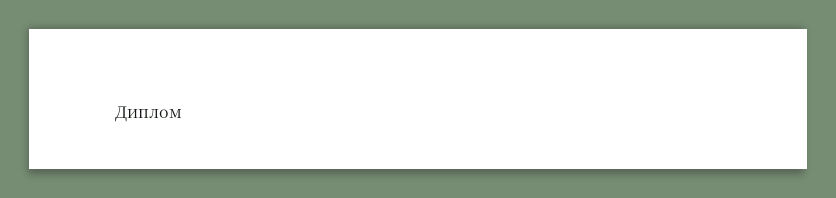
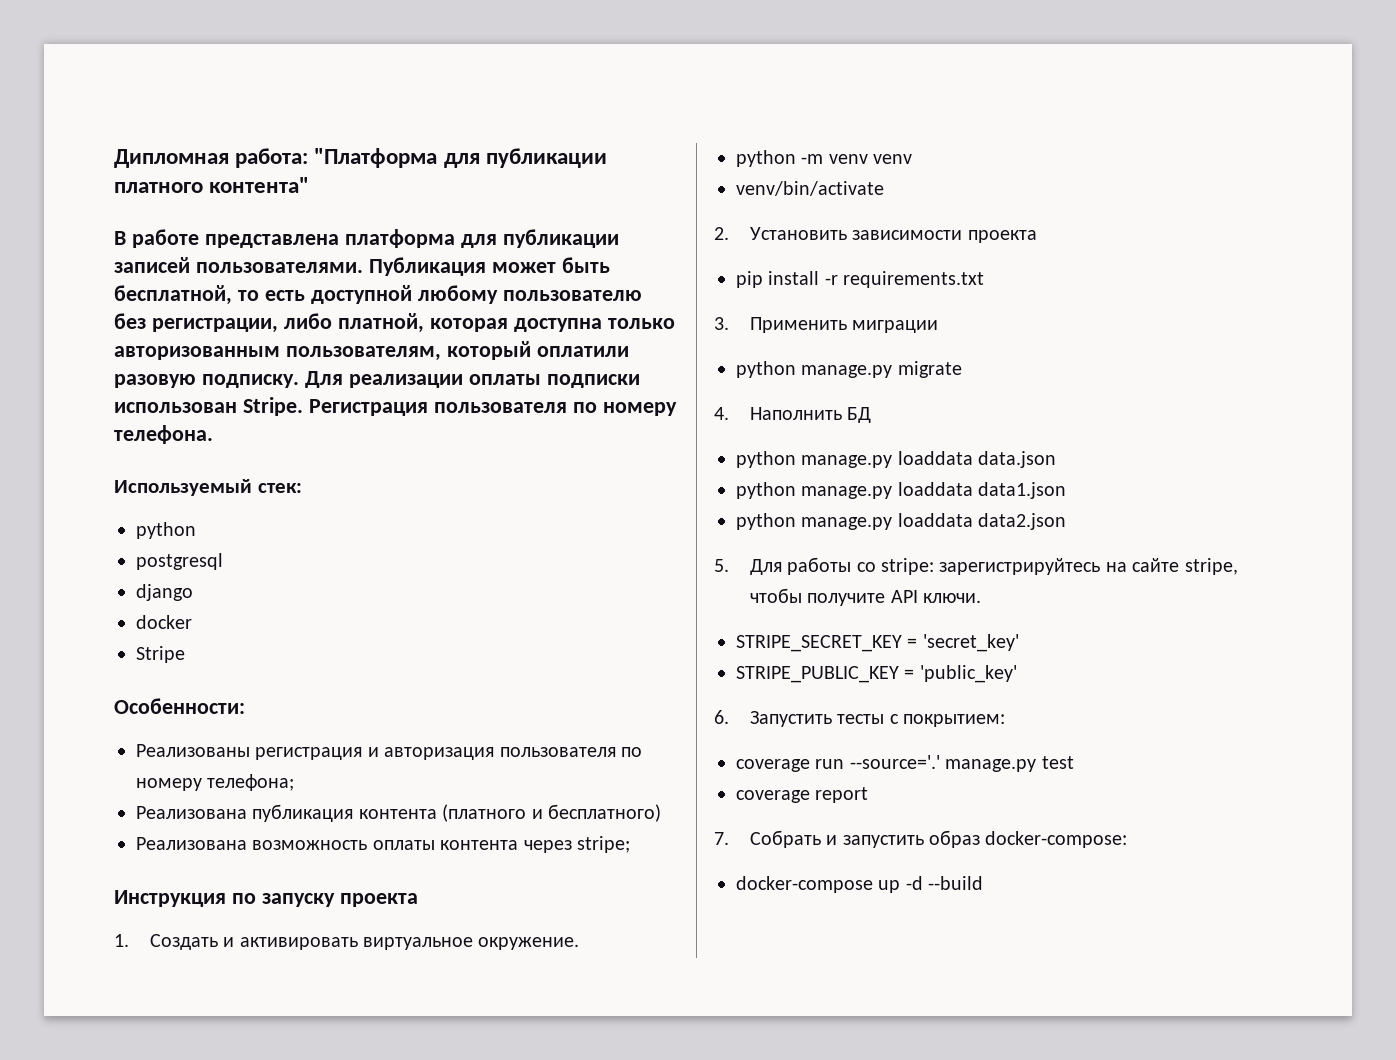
- Диплом
+ Дипломная работа: "Платформа для публикации платного контента"
+ В работе представлена платформа для публикации записей пользователями. Публикация может быть бесплатной, то есть доступной любому пользователю без регистрации, либо платной, которая доступна только авторизованным пользователям, который оплатили разовую подписку. Для реализации оплаты подписки использован Stripe. Регистрация пользователя по номеру телефона.
+ Используемый стек:
+ python
+ postgresql
+ django
+ docker
+ Stripe
+ Особенности:
+ Реализованы регистрация и авторизация пользователя по номеру телефона;
+ Реализована публикация контента (платного и бесплатного)
+ Реализована возможность оплаты контента через stripe;
+ Инструкция по запуску проекта
+ 1. Создать и активировать виртуальное окружение.
+ python -m venv venv
+ venv/bin/activate
+ 2. Установить зависимости проекта
+ pip install -r requirements.txt
+ 3. Применить миграции
+ python manage.py migrate
+ 4. Наполнить БД
+ python manage.py loaddata data.json
+ python manage.py loaddata data1.json
+ python manage.py loaddata data2.json
+ 5. Для работы со stripe: зарегистрируйтесь на сайте stripe, чтобы получите API ключи.
+ STRIPE_SECRET_KEY = 'secret_key'
+ STRIPE_PUBLIC_KEY = 'public_key'
+ 6. Запустить тесты с покрытием:
+ coverage run --source='.' manage.py test
+ coverage report
+ 7. Собрать и запустить образ docker-compose:
+ docker-compose up -d --build

